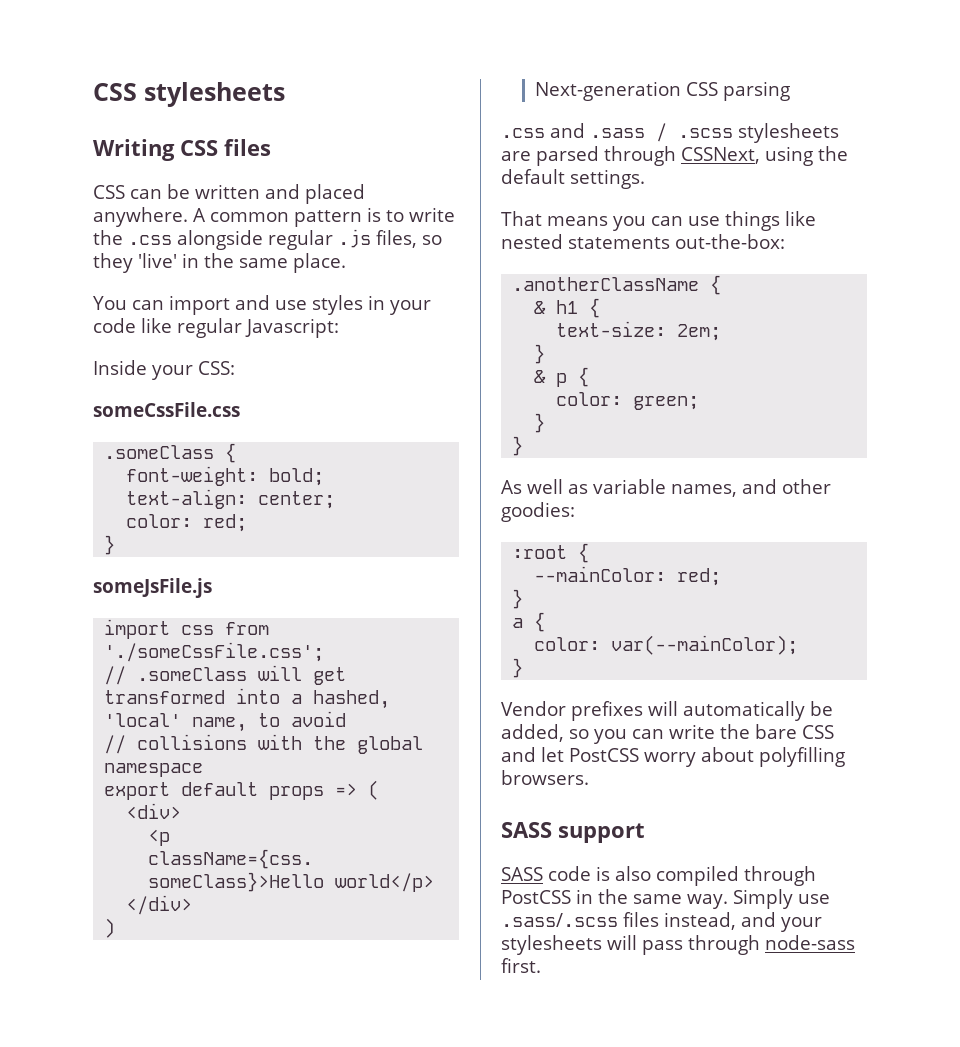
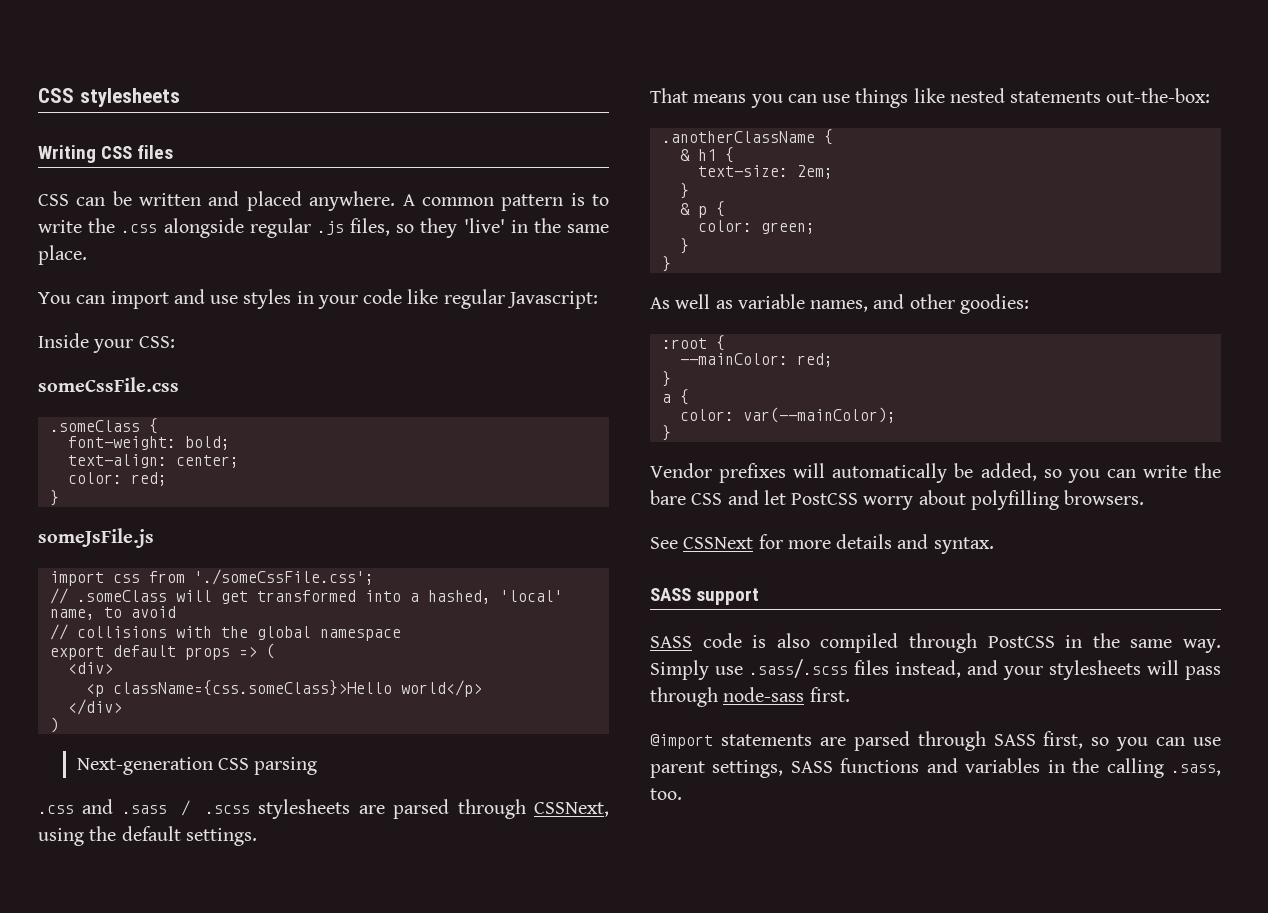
+ See CSSNext for more details and syntax.
+ @import statements are parsed through SASS first, so you can use parent settings, SASS functions and variables in the calling .sass, too.

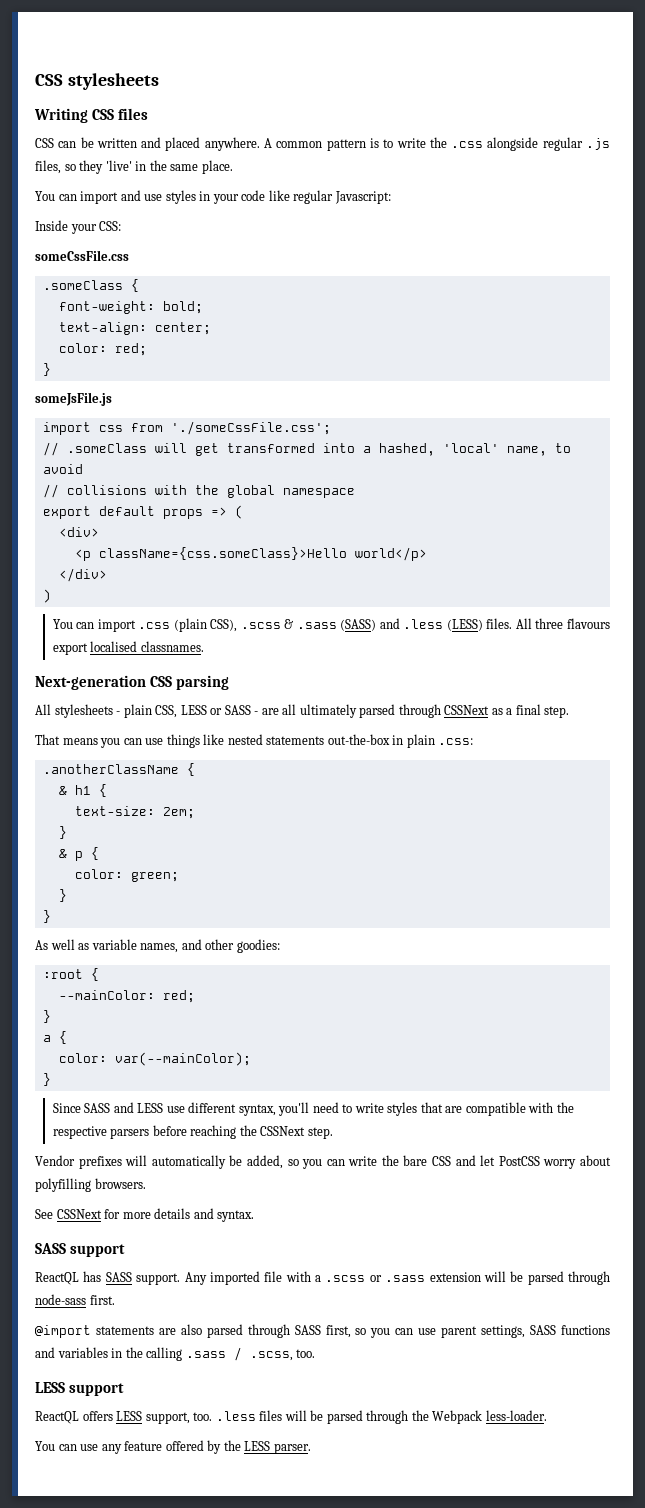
+ You can import .css (plain CSS), .scss & .sass (SASS) and .less (LESS) files. All three flavours export localised classnames.
  Next-generation CSS parsing
- .css and .sass / .scss stylesheets are parsed through CSSNext, using the default settings.
+ All stylesheets - plain CSS, LESS or SASS - are all ultimately parsed through CSSNext as a final step.
- That means you can use things like nested statements out-the-box:
+ That means you can use things like nested statements out-the-box in plain .css:
+ Since SASS and LESS use different syntax, you'll need to write styles that are compatible with the respective parsers before reaching the CSSNext step.
- SASS code is also compiled through PostCSS in the same way. Simply use .sass/.scss files instead, and your stylesheets will pass through node-sass first.
+ ReactQL has SASS support. Any imported file with a .scss or .sass extension will be parsed through node-sass first.
- @import statements are parsed through SASS first, so you can use parent settings, SASS functions and variables in the calling .sass, too.
+ @import statements are also parsed through SASS first, so you can use parent settings, SASS functions and variables in the calling .sass / .scss, too.
+ LESS support
+ ReactQL offers LESS support, too. .less files will be parsed through the Webpack less-loader.
+ You can use any feature offered by the LESS parser.

